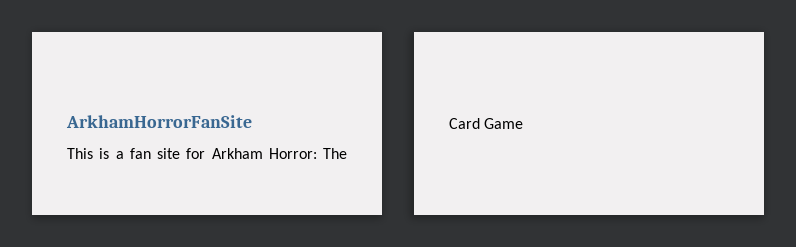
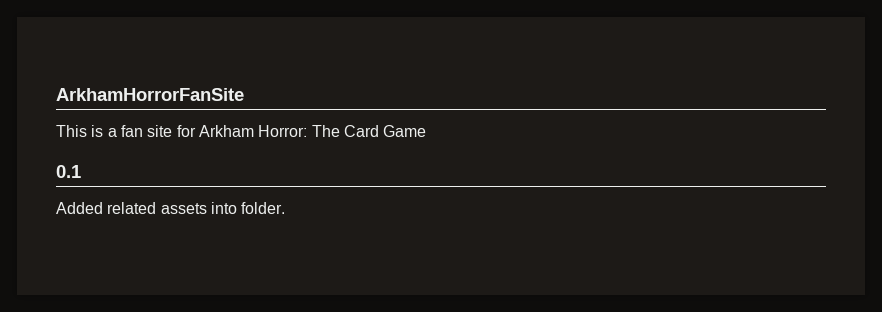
+ 0.1
+ Added related assets into folder.

